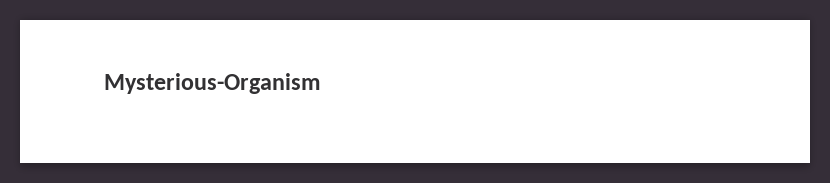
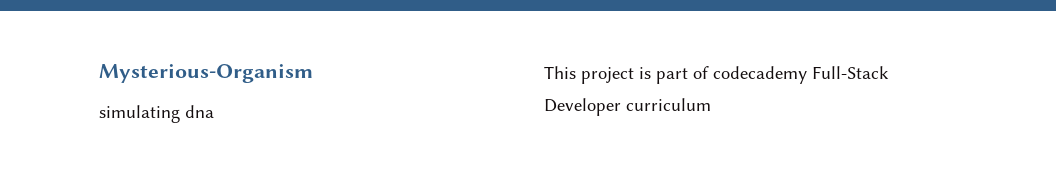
+ simulating dna
+ This project is part of codecademy Full-Stack Developer curriculum

